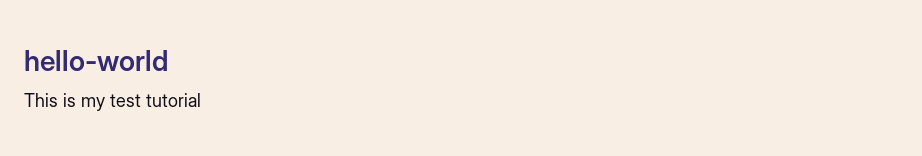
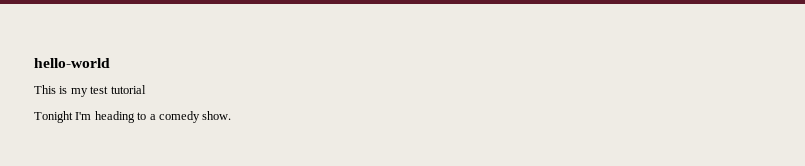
+ Tonight I'm heading to a comedy show.

